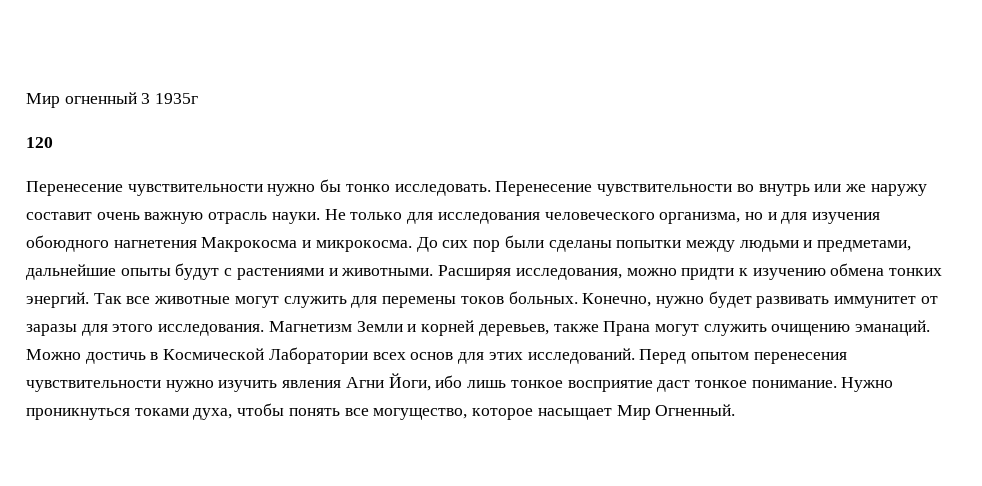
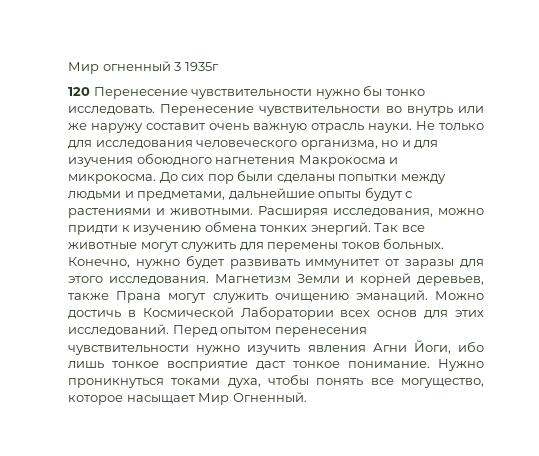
- 120
- Перенесение чувствительности нужно бы тонко исследовать.
+ 120 Перенесение чувствительности нужно бы тонко исследовать.

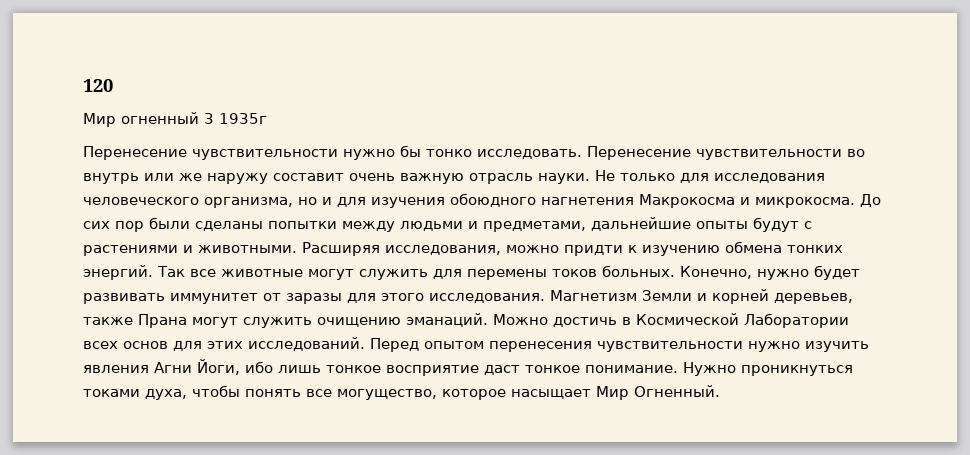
+ 120
- 120 Перенесение чувствительности нужно бы тонко исследовать.
+ Перенесение чувствительности нужно бы тонко исследовать.

